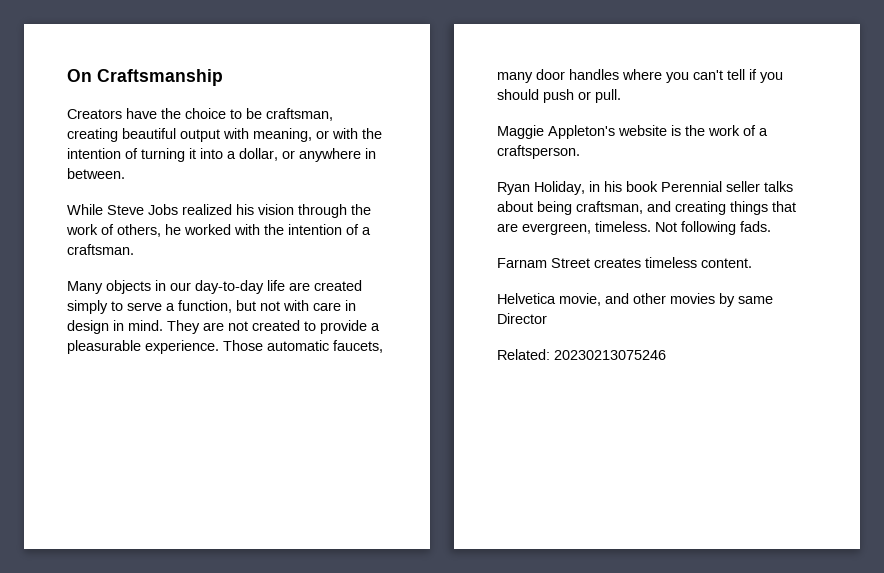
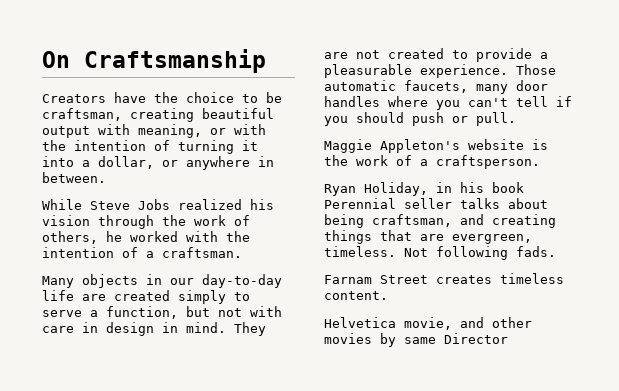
- Related: 20230213075246

